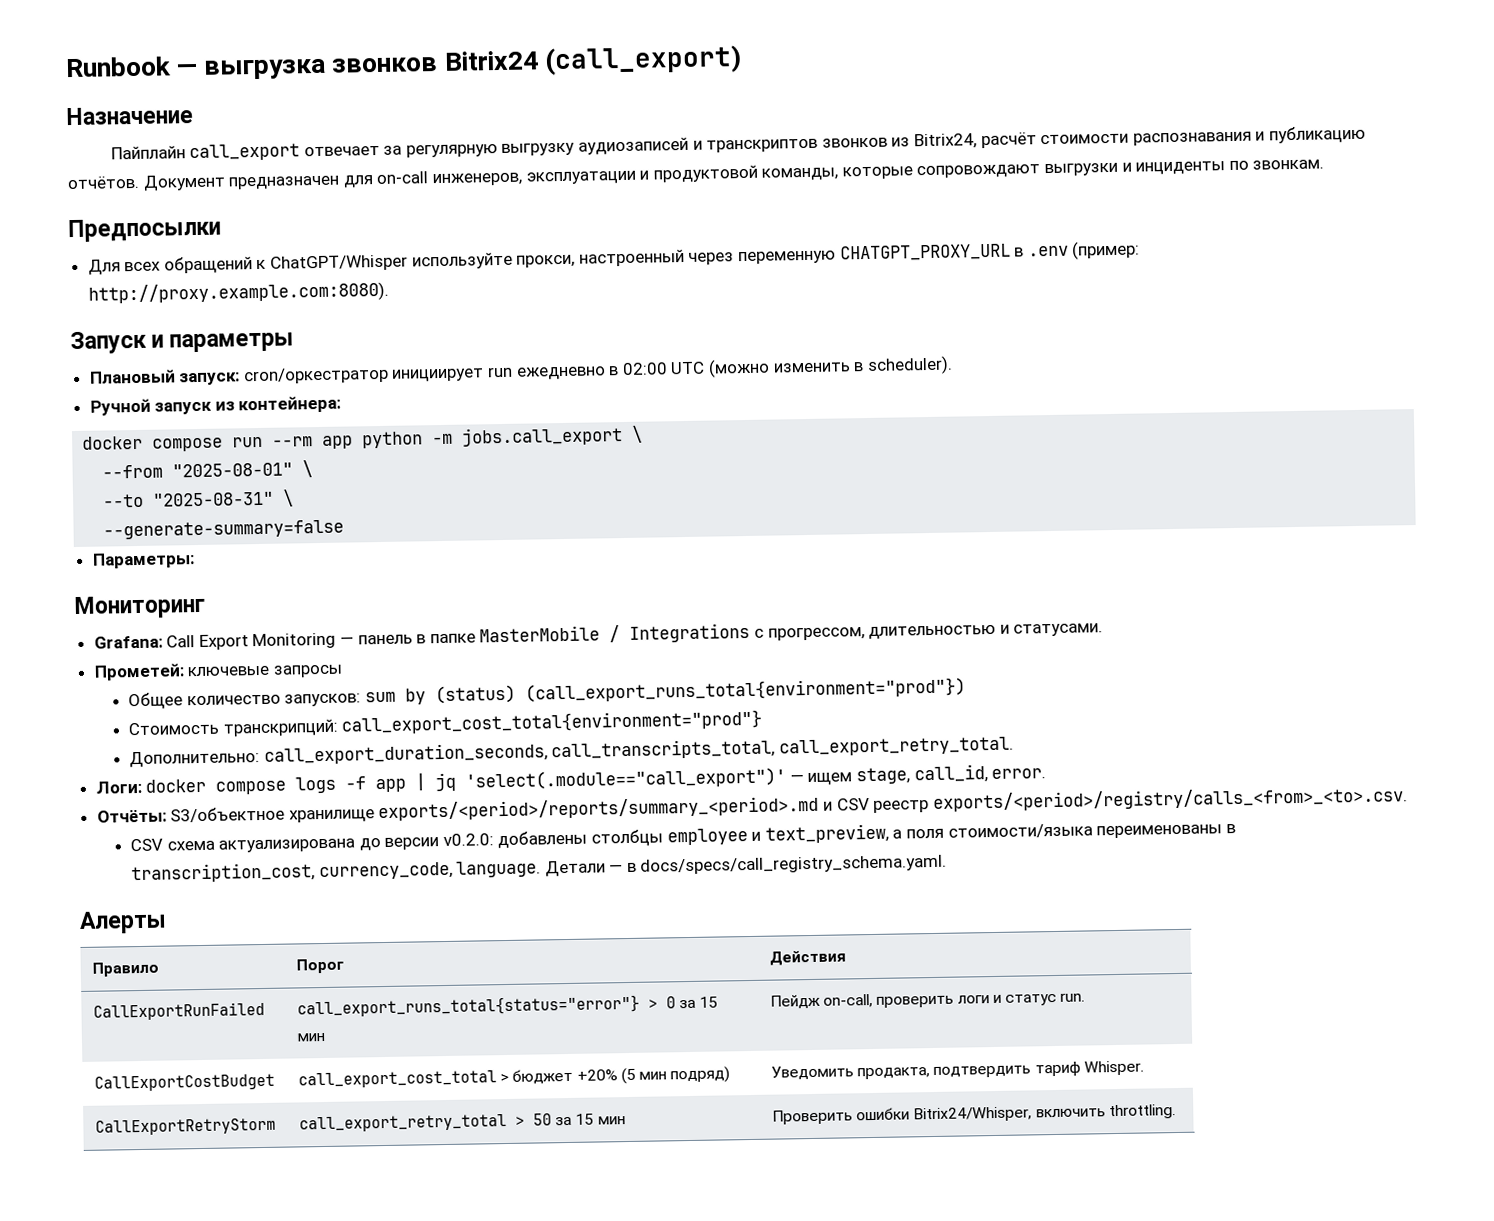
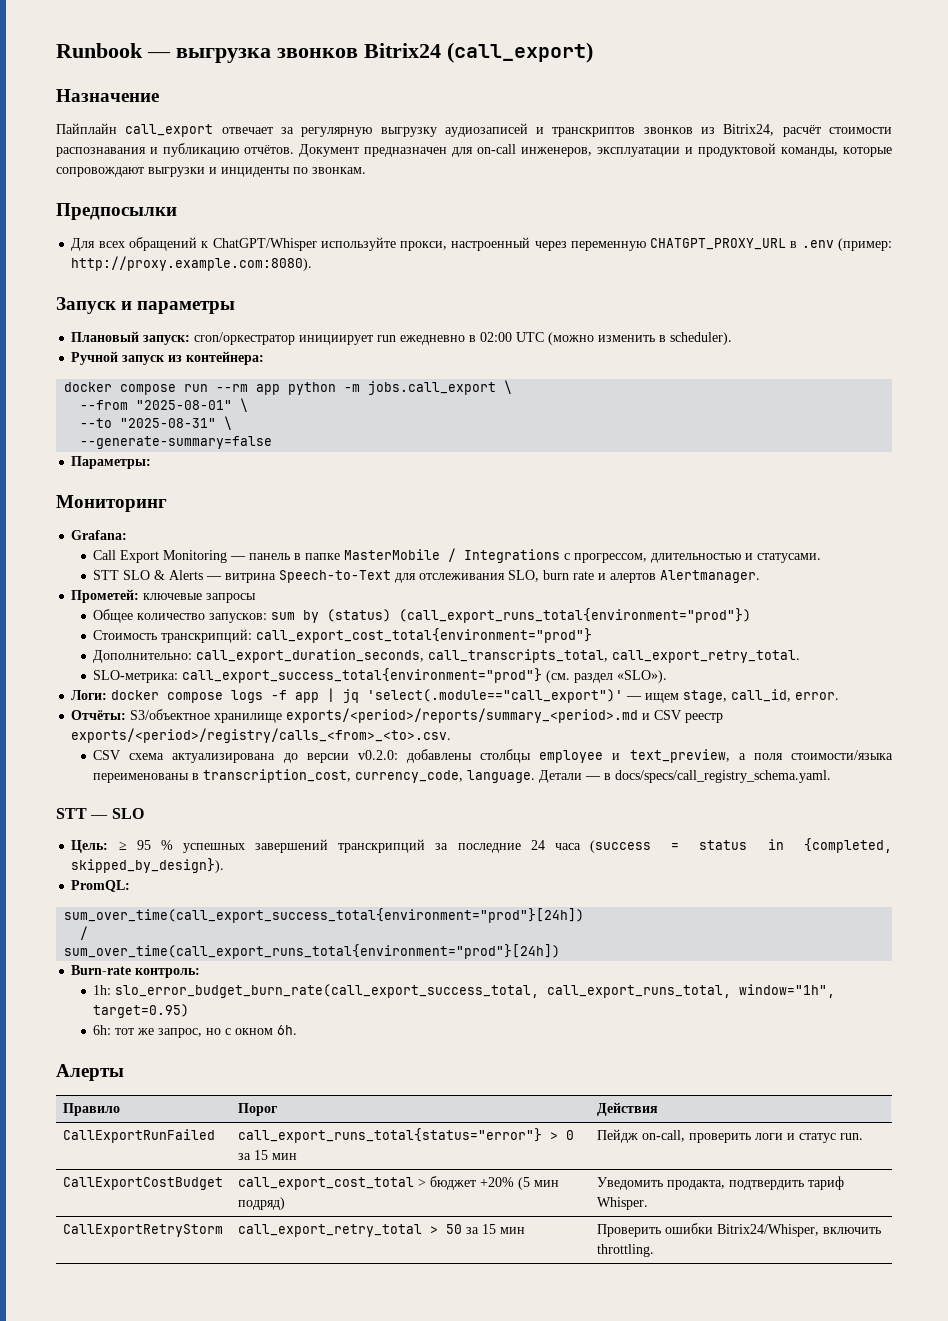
- Grafana: Call Export Monitoring — панель в папке MasterMobile / Integrations с прогрессом, длительностью и статусами.
+ Grafana:
+ Call Export Monitoring — панель в папке MasterMobile / Integrations с прогрессом, длительностью и статусами.
+ STT SLO & Alerts — витрина Speech-to-Text для отслеживания SLO, burn rate и алертов Alertmanager.
+ SLO-метрика: call_export_success_total{environment="prod"} (см. раздел «SLO»).
+ STT — SLO
+ Цель: ≥ 95 % успешных завершений транскрипций за последние 24 часа (success = status in {completed, skipped_by_design}).
+ PromQL:
+ sum_over_time(call_export_success_total{environment="prod"}[24h])
+ /
+ sum_over_time(call_export_runs_total{environment="prod"}[24h])
+ Burn-rate контроль:
+ 1h: slo_error_budget_burn_rate(call_export_success_total, call_export_runs_total, window="1h", target=0.95)
+ 6h: тот же запрос, но с окном 6h.

